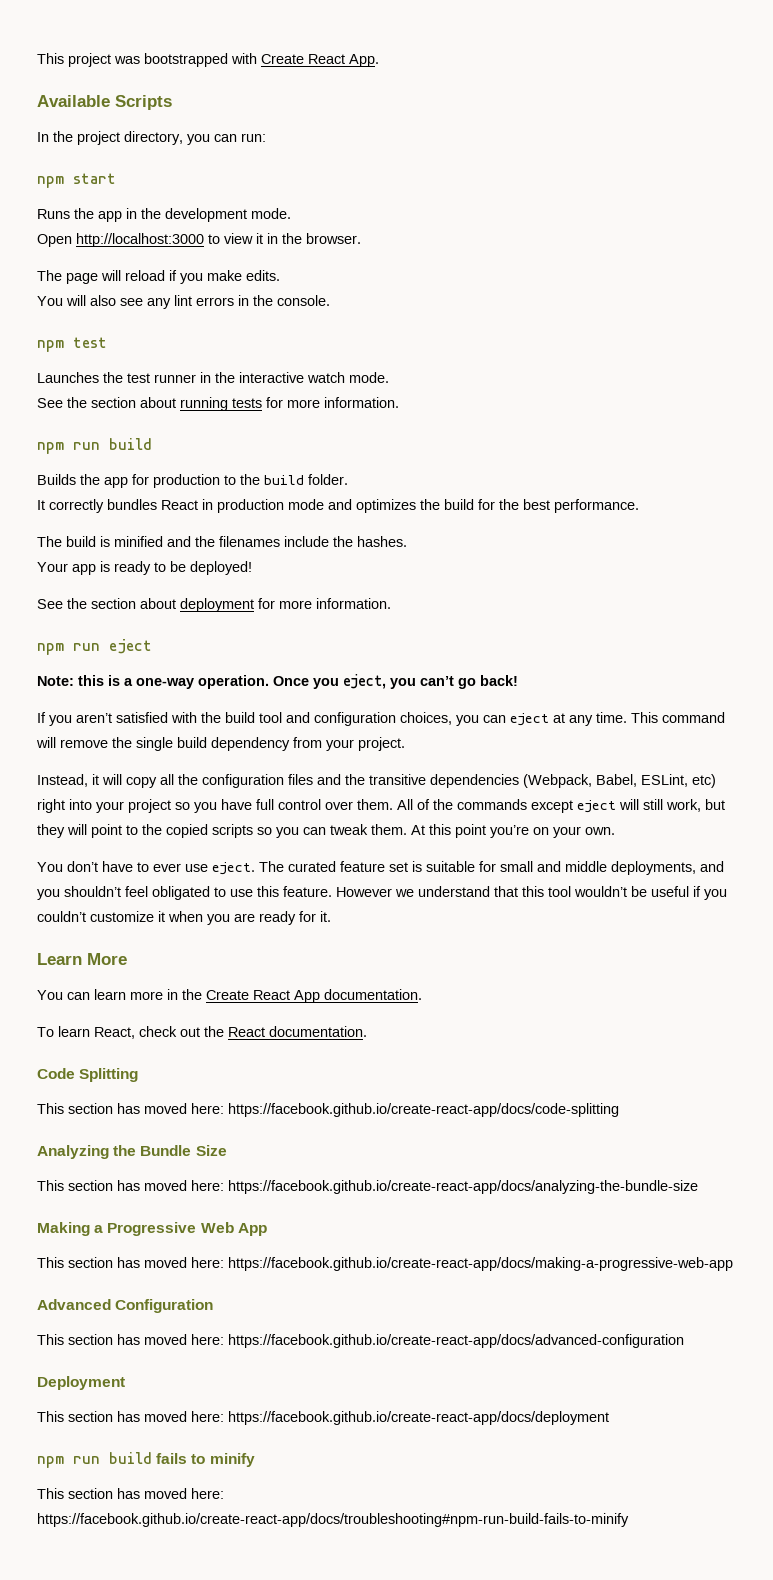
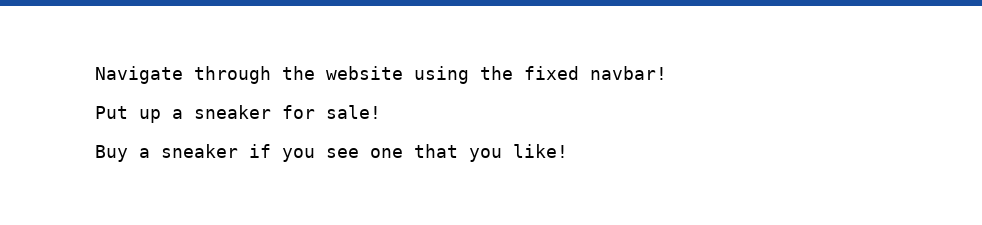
- This project was bootstrapped with Create React App.
- Available Scripts
- In the project directory, you can run:
- npm start
- Runs the app in the development mode.
- Open http://localhost:3000 to view it in the browser.
- The page will reload if you make edits.
- You will also see any lint errors in the console.
- npm test
- Launches the test runner in the interactive watch mode.
- See the section about running tests for more information.
- npm run build
- Builds the app for production to the build folder.
- It correctly bundles React in production mode and optimizes the build for the best performance.
- The build is minified and the filenames include the hashes.
- Your app is ready to be deployed!
- See the section about deployment for more information.
- npm run eject
- Note: this is a one-way operation. Once you eject, you can’t go back!
- If you aren’t satisfied with the build tool and configuration choices, you can eject at any time. This command will remove the single build dependency from your project.
- Instead, it will copy all the configuration files and the transitive dependencies (Webpack, Babel, ESLint, etc) right into your project so you have full control over them. All of the commands except eject will still work, but they will point to the copied scripts so you can tweak them. At this point you’re on your own.
- You don’t have to ever use eject. The curated feature set is suitable for small and middle deployments, and you shouldn’t feel obligated to use this feature. However we understand that this tool wouldn’t be useful if you couldn’t customize it when you are ready for it.
- Learn More
- You can learn more in the Create React App documentation.
- To learn React, check out the React documentation.
- Code Splitting
- This section has moved here: https://facebook.github.io/create-react-app/docs/code-splitting
- Analyzing the Bundle Size
- This section has moved here: https://facebook.github.io/create-react-app/docs/analyzing-the-bundle-size
- Making a Progressive Web App
- This section has moved here: https://facebook.github.io/create-react-app/docs/making-a-progressive-web-app
- Advanced Configuration
- This section has moved here: https://facebook.github.io/create-react-app/docs/advanced-configuration
- Deployment
- This section has moved here: https://facebook.github.io/create-react-app/docs/deployment
- npm run build fails to minify
- This section has moved here: https://facebook.github.io/create-react-app/docs/troubleshooting#npm-run-build-fails-to-minify
+ Navigate through the website using the fixed navbar!
+ Put up a sneaker for sale!
+ Buy a sneaker if you see one that you like!

